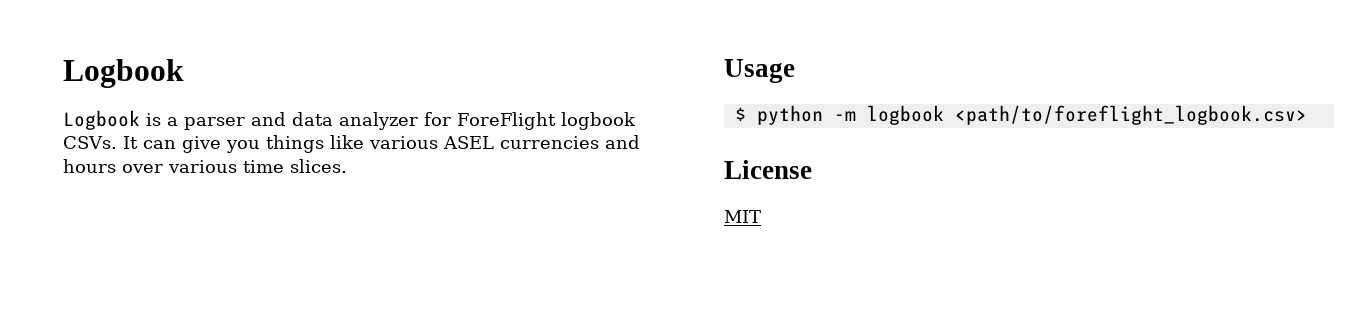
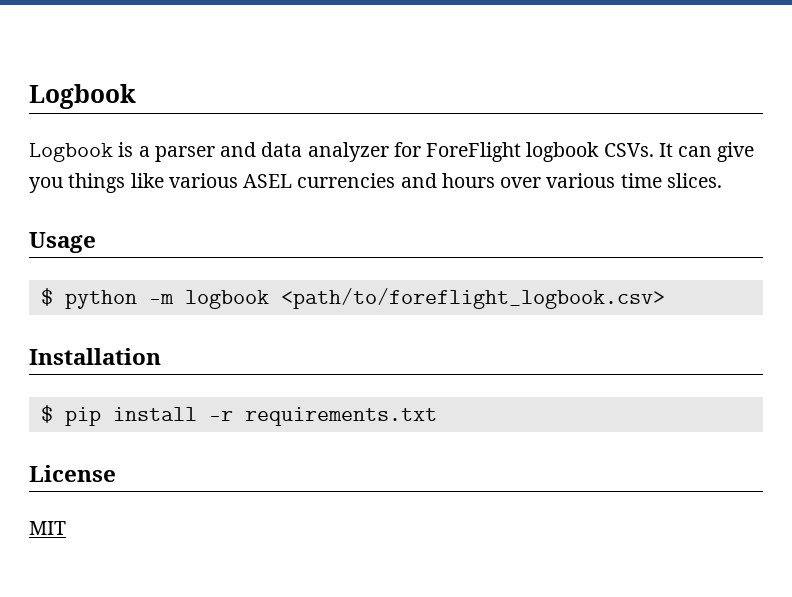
+ Installation
+ $ pip install -r requirements.txt

